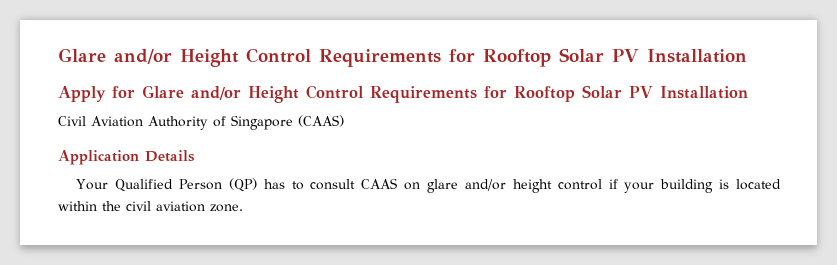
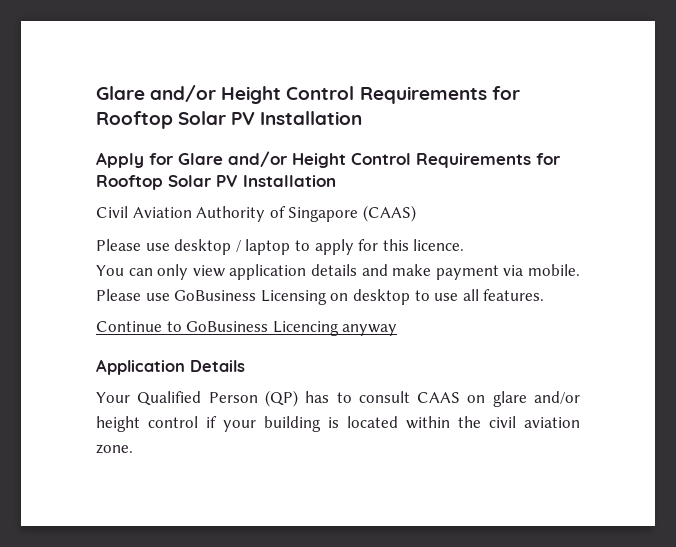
+ Please use desktop / laptop to apply for this licence.
+ You can only view application details and make payment via mobile. Please use GoBusiness Licensing on desktop to use all features.
+ Continue to GoBusiness Licencing anyway

